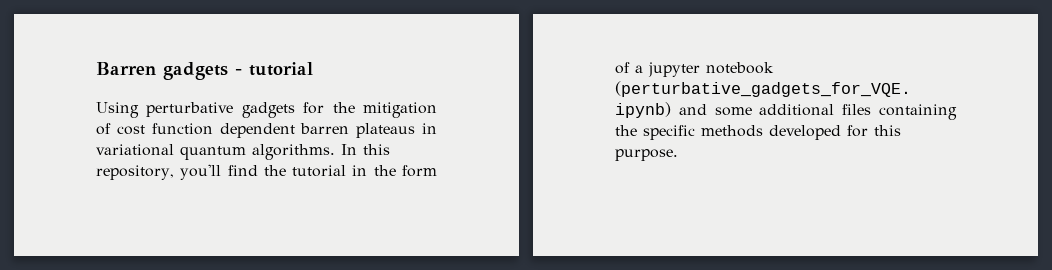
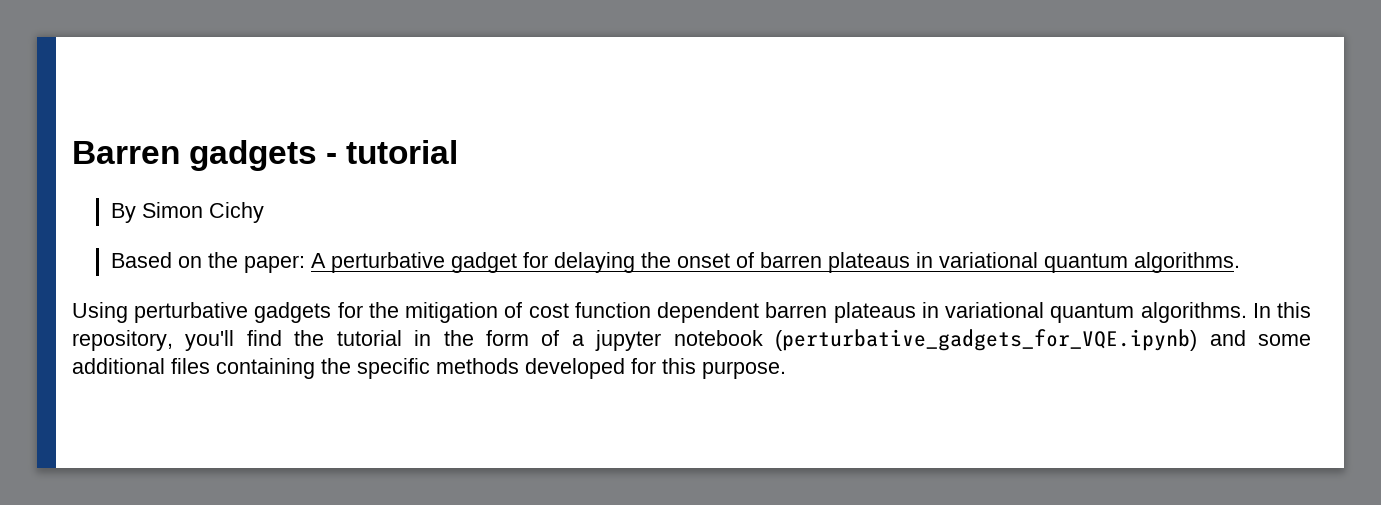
+ By Simon Cichy
+ Based on the paper: A perturbative gadget for delaying the onset of barren plateaus in variational quantum algorithms.

